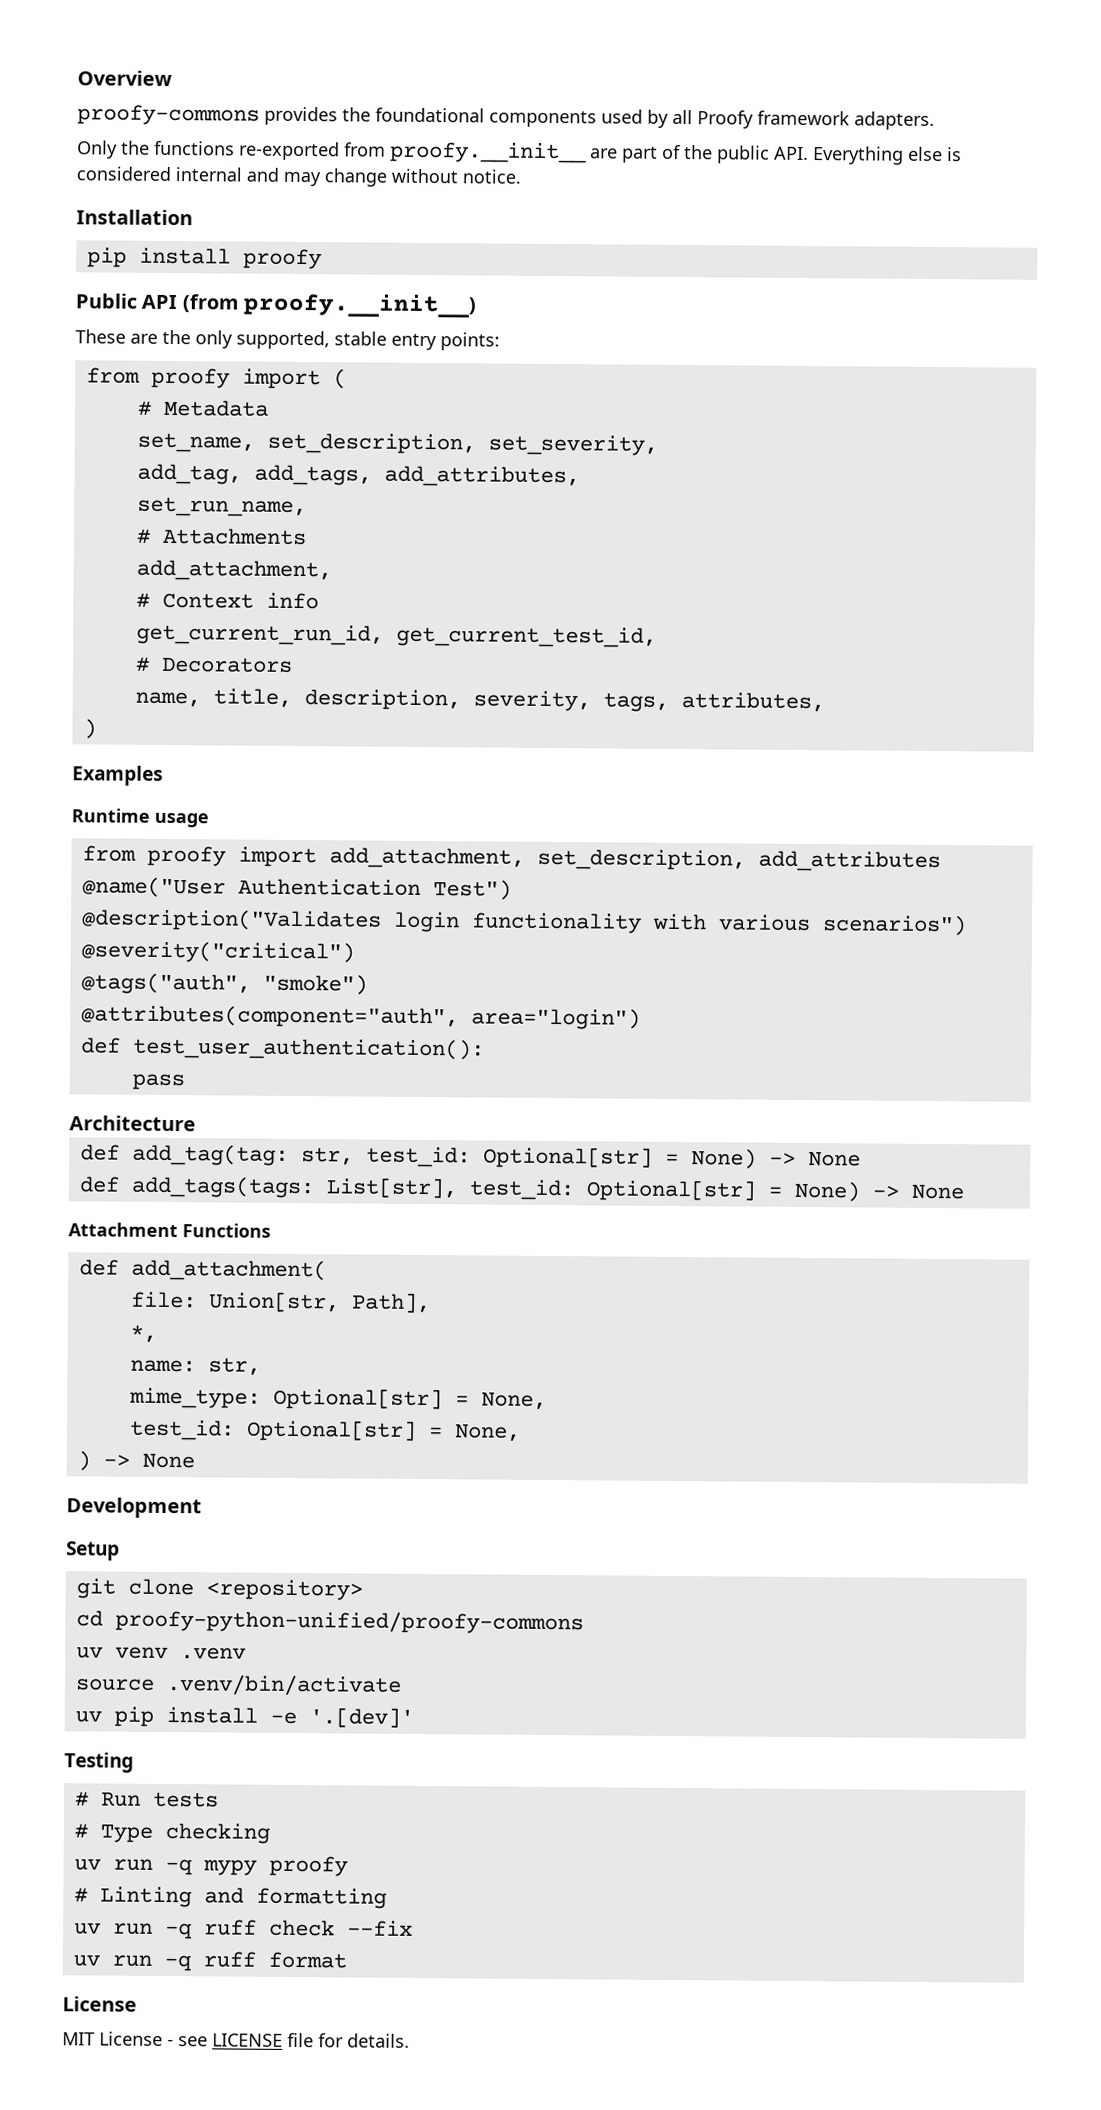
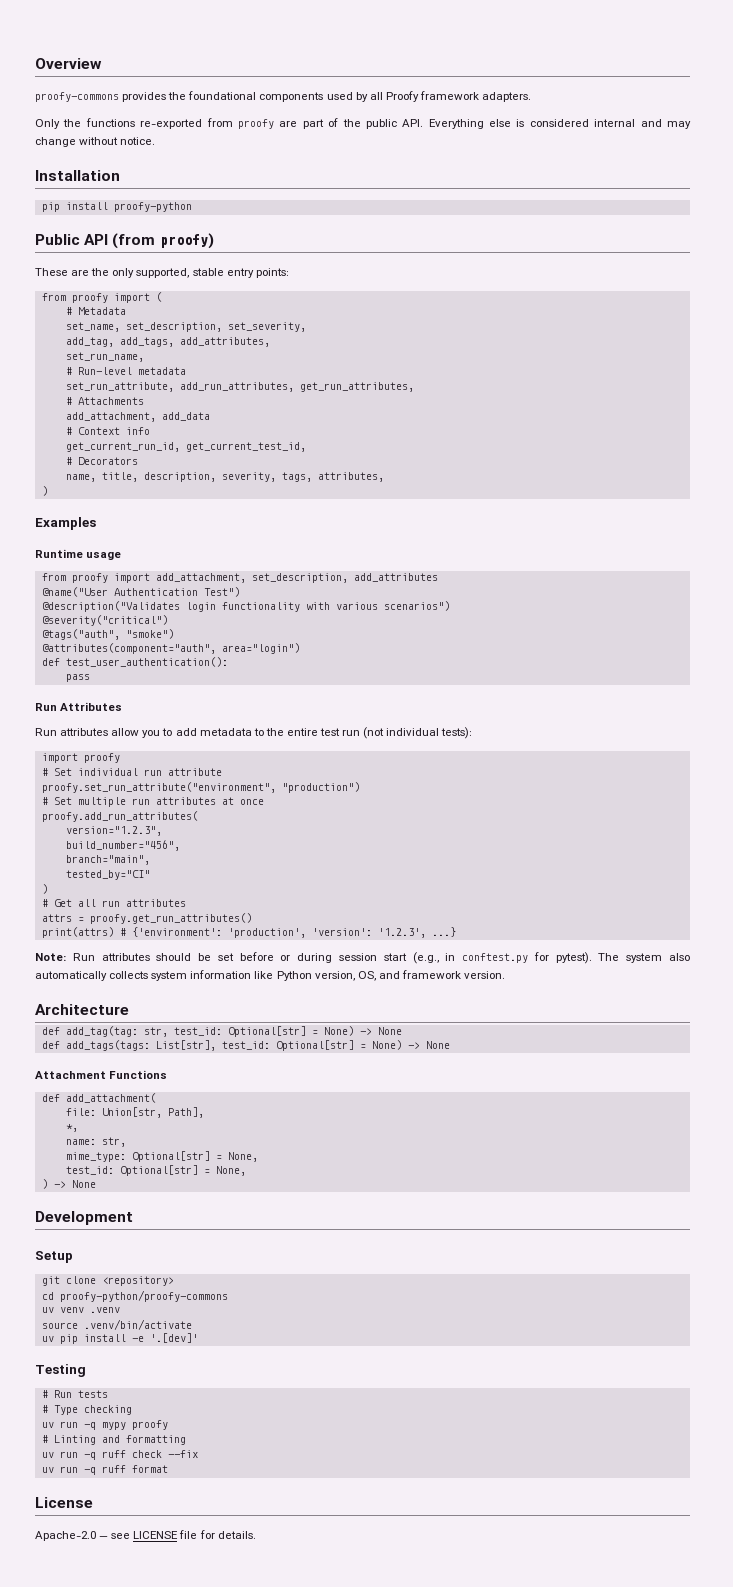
- Only the functions re-exported from proofy.__init__ are part of the public API. Everything else is considered internal and may change without notice.
+ Only the functions re-exported from proofy are part of the public API. Everything else is considered internal and may change without notice.
- pip install proofy
+ pip install proofy-python
- Public API (from proofy.__init__)
+ Public API (from proofy)
+ # Run-level metadata
+ set_run_attribute, add_run_attributes, get_run_attributes,
  # Attachments
- add_attachment,
+ add_attachment, add_data
+ Run Attributes
+ Run attributes allow you to add metadata to the entire test run (not individual tests):
+ import proofy
+ # Set individual run attribute
+ proofy.set_run_attribute("environment", "production")
+ # Set multiple run attributes at once
+ proofy.add_run_attributes(
+ version="1.2.3",
+ build_number="456",
+ branch="main",
+ tested_by="CI"
+ )
+ # Get all run attributes
+ attrs = proofy.get_run_attributes()
+ print(attrs) # {'environment': 'production', 'version': '1.2.3', ...}
+ Note: Run attributes should be set before or during session start (e.g., in conftest.py for pytest). The system also automatically collects system information like Python version, OS, and framework version.
- cd proofy-python-unified/proofy-commons
+ cd proofy-python/proofy-commons
- MIT License - see LICENSE file for details.
+ Apache-2.0 — see LICENSE file for details.

